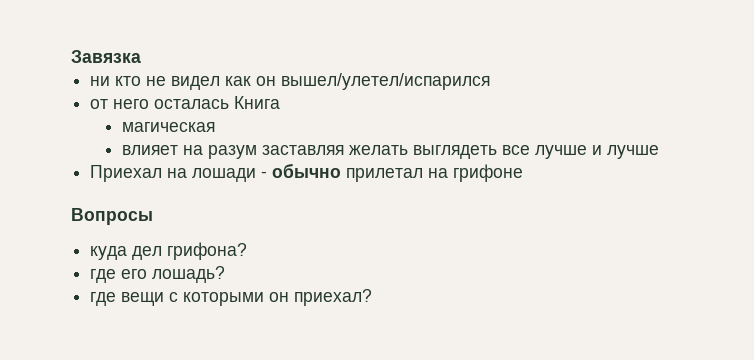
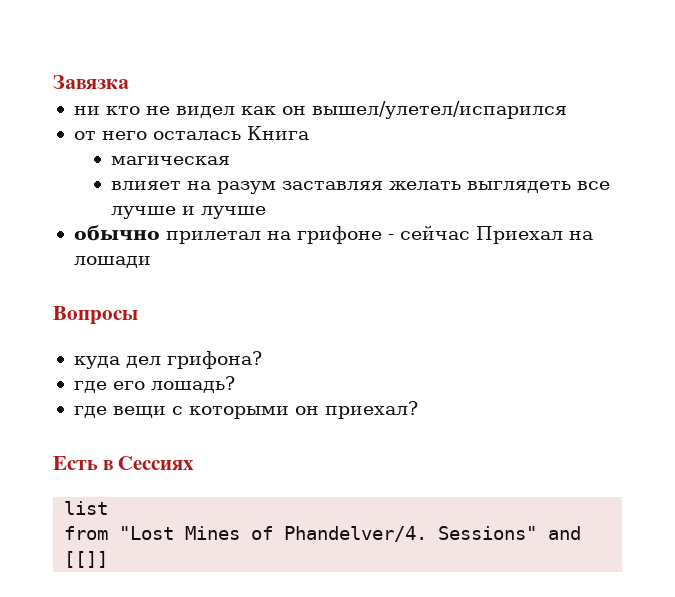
- Приехал на лошади - обычно прилетал на грифоне
+ обычно прилетал на грифоне - сейчас Приехал на лошади
+ Есть в Сессиях
+ list
+ from "Lost Mines of Phandelver/4. Sessions" and [[]]

